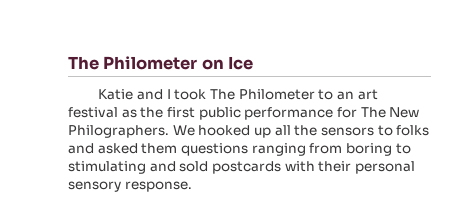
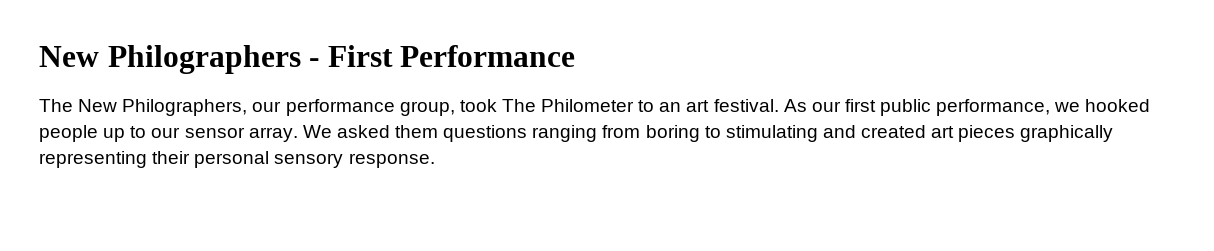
- The Philometer on Ice
- Katie and I took The Philometer to an art festival as the first public performance for The New Philographers. We hooked up all the sensors to folks and asked them questions ranging from boring to stimulating and sold postcards with their personal sensory response.
+ New Philographers - First Performance
+ The New Philographers, our performance group, took The Philometer to an art festival. As our first public performance, we hooked people up to our sensor array. We asked them questions ranging from boring to stimulating and created art pieces graphically representing their personal sensory response.

